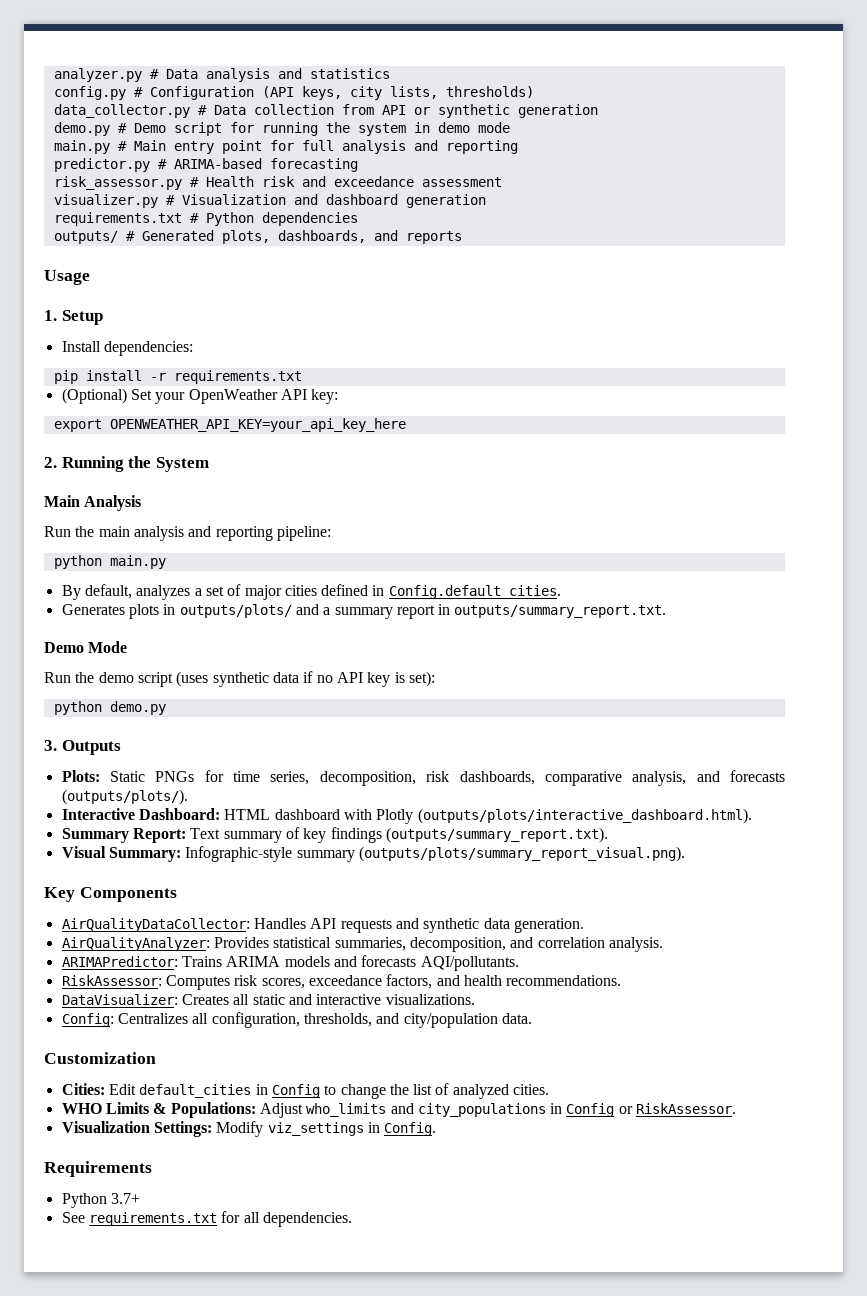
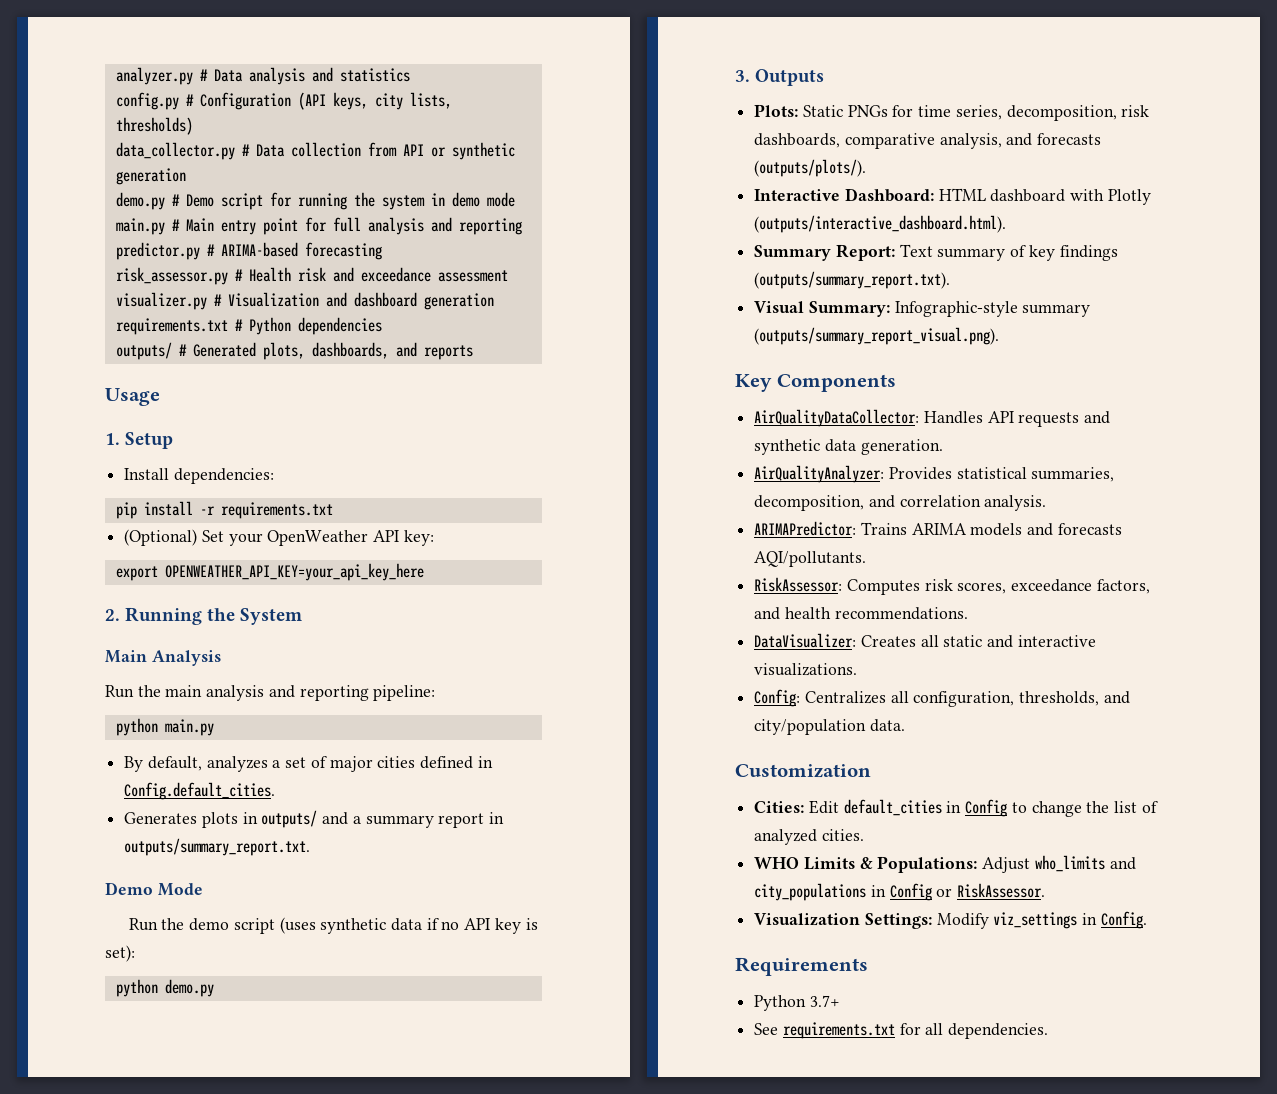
- Generates plots in outputs/plots/ and a summary report in outputs/summary_report.txt.
+ Generates plots in outputs/ and a summary report in outputs/summary_report.txt.
- Interactive Dashboard: HTML dashboard with Plotly (outputs/plots/interactive_dashboard.html).
+ Interactive Dashboard: HTML dashboard with Plotly (outputs/interactive_dashboard.html).
- Visual Summary: Infographic-style summary (outputs/plots/summary_report_visual.png).
+ Visual Summary: Infographic-style summary (outputs/summary_report_visual.png).

